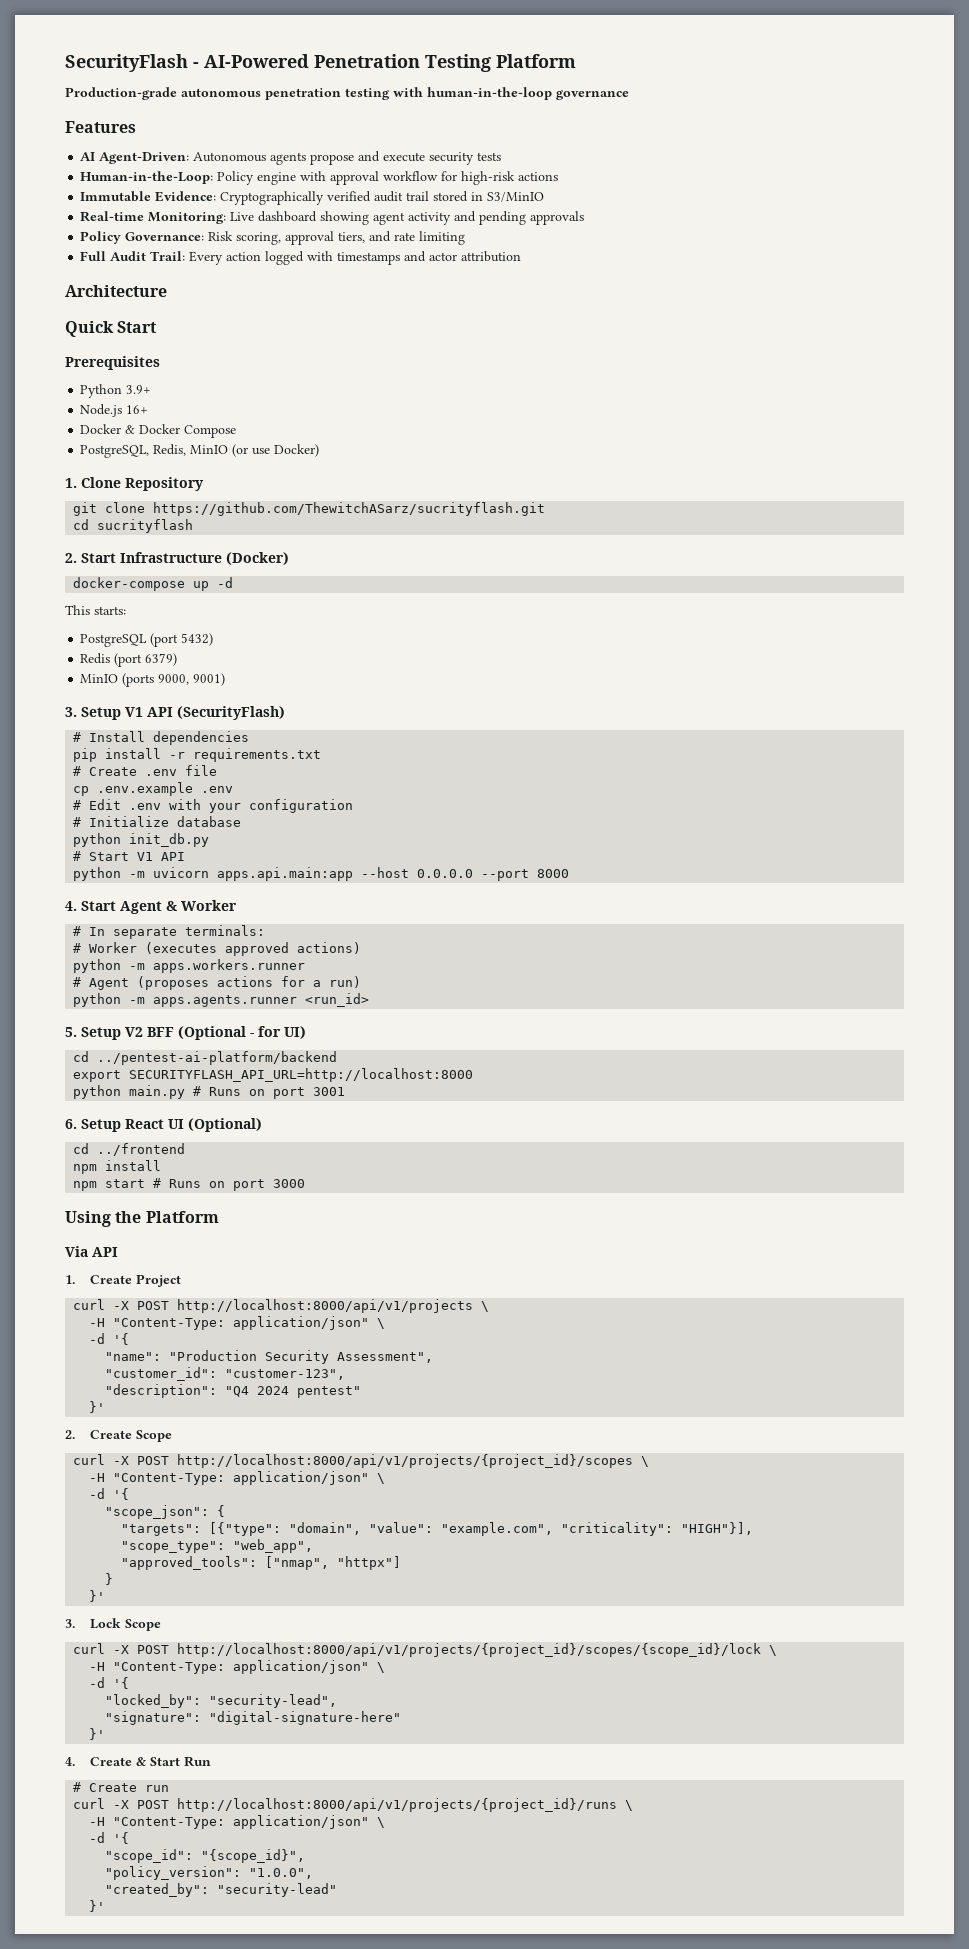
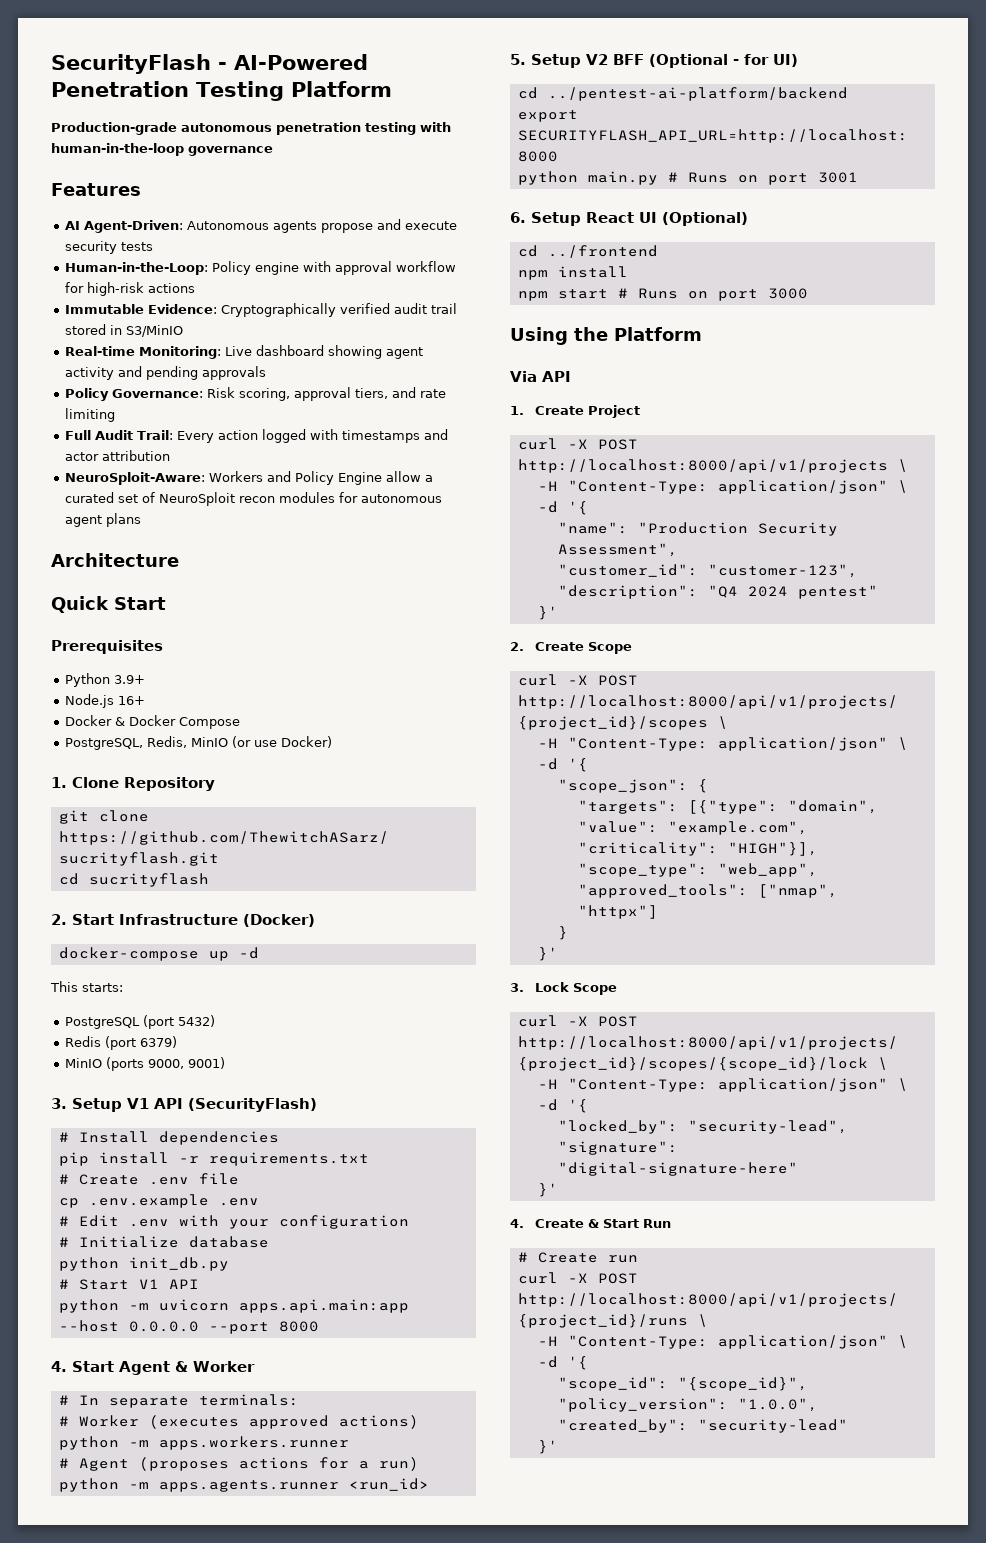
+ NeuroSploit-Aware: Workers and Policy Engine allow a curated set of NeuroSploit recon modules for autonomous agent plans

